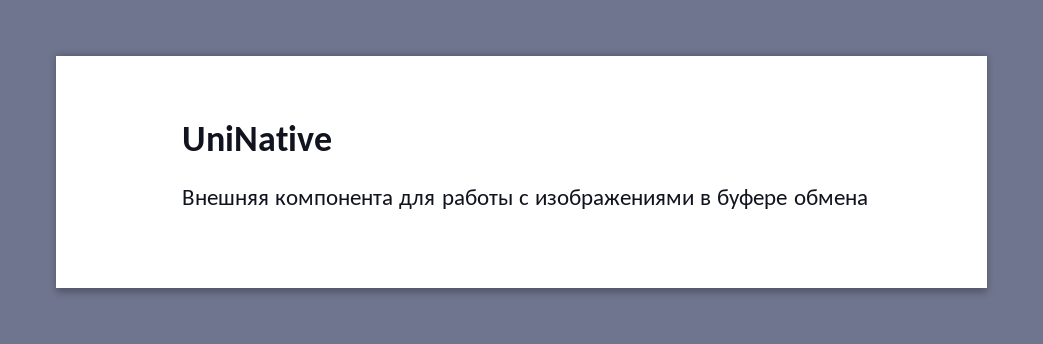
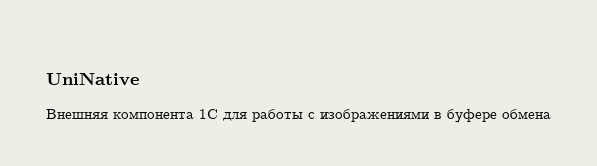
- Внешняя компонента для работы с изображениями в буфере обмена
+ Внешняя компонента 1C для работы с изображениями в буфере обмена

